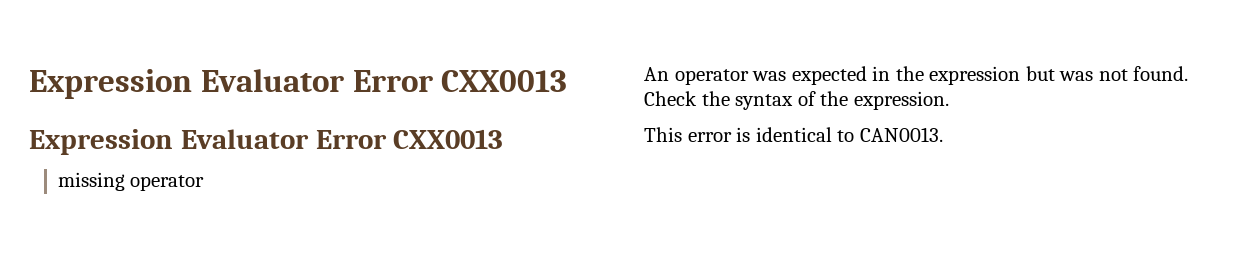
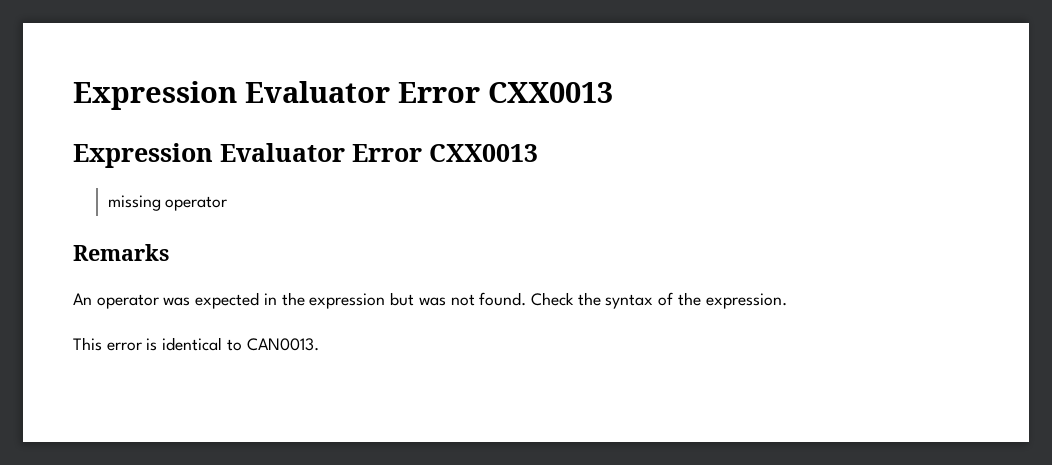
+ Remarks

